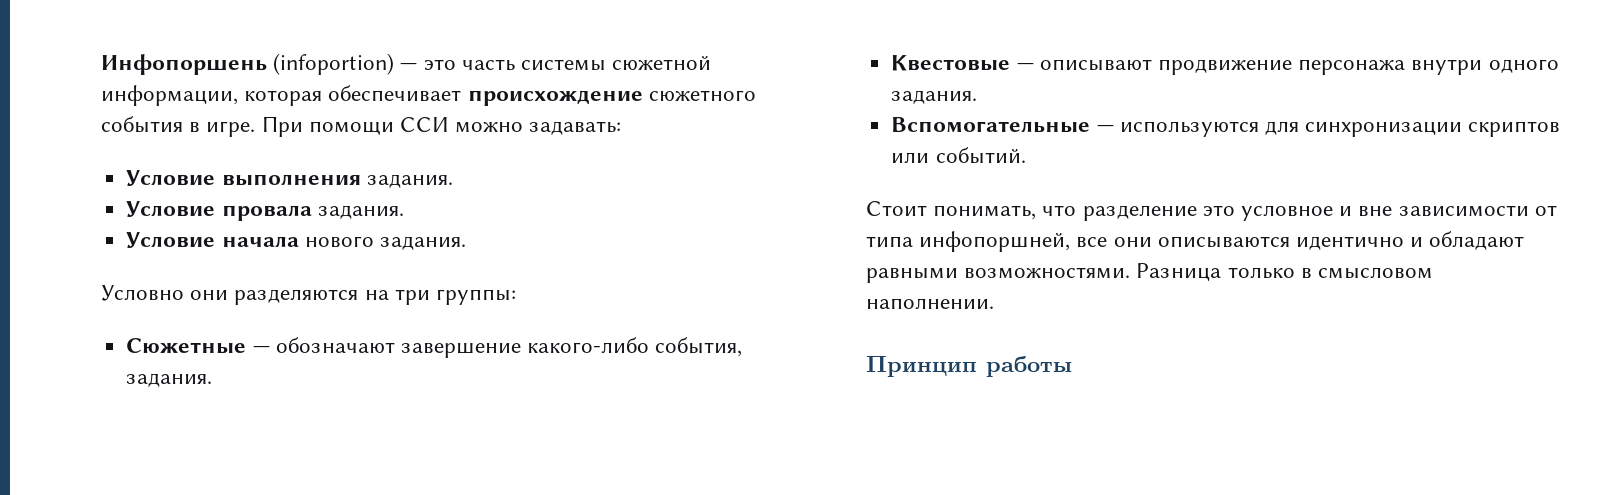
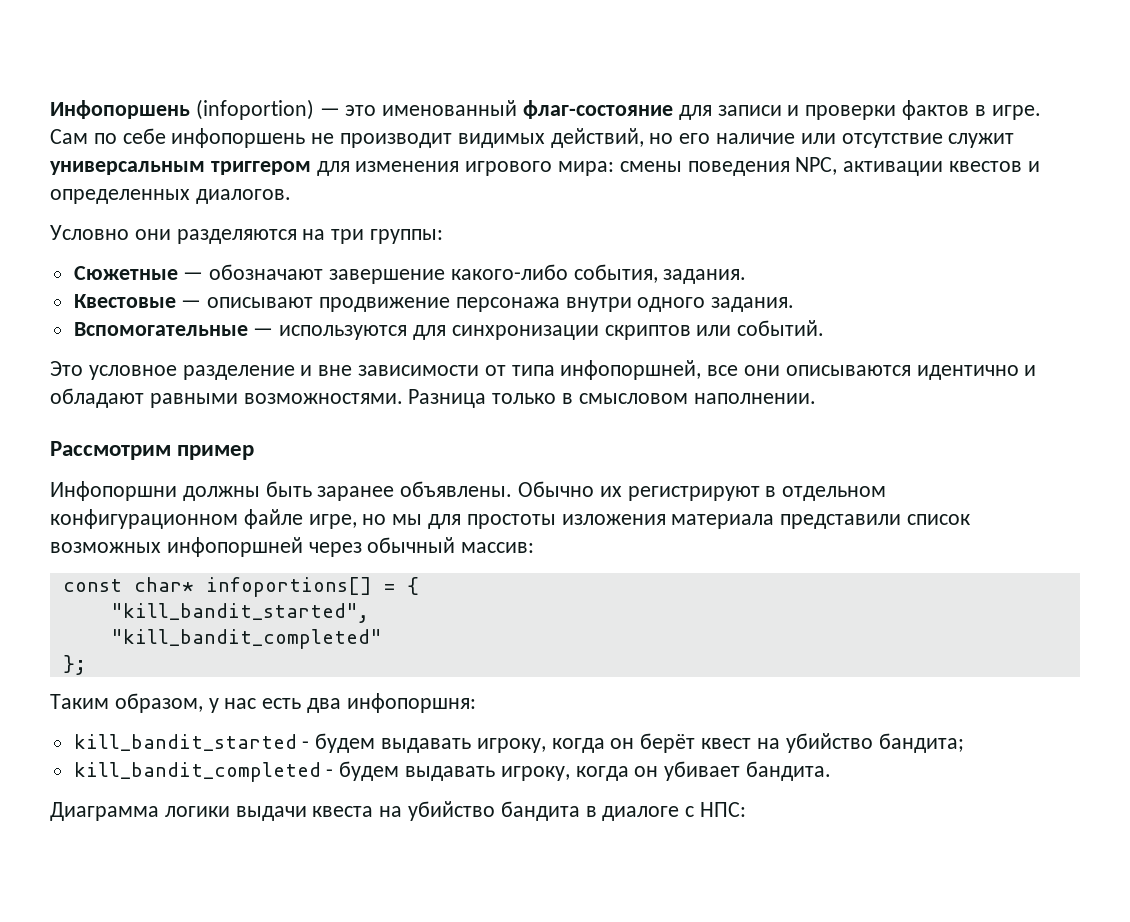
- Инфопоршень (infoportion) — это часть системы сюжетной информации, которая обеспечивает происхождение сюжетного события в игре. При помощи ССИ можно задавать:
- Условие выполнения задания.
- Условие провала задания.
- Условие начала нового задания.
+ Инфопоршень (infoportion) — это именованный флаг-состояние для записи и проверки фактов в игре. Сам по себе инфопоршень не производит видимых действий, но его наличие или отсутствие служит универсальным триггером для изменения игрового мира: смены поведения NPC, активации квестов и определенных диалогов.
- Стоит понимать, что разделение это условное и вне зависимости от типа инфопоршней, все они описываются идентично и обладают равными возможностями.
+ Это условное разделение и вне зависимости от типа инфопоршней, все они описываются идентично и обладают равными возможностями.
- Принцип работы
+ Рассмотрим пример
+ Инфопоршни должны быть заранее объявлены. Обычно их регистрируют в отдельном конфигурационном файле игре, но мы для простоты изложения материала представили список возможных инфопоршней через обычный массив:
+ const char* infoportions[] = {
+ "kill_bandit_started",
+ "kill_bandit_completed"
+ };
+ Таким образом, у нас есть два инфопоршня:
+ kill_bandit_started - будем выдавать игроку, когда он берёт квест на убийство бандита;
+ kill_bandit_completed - будем выдавать игроку, когда он убивает бандита.
+ Диаграмма логики выдачи квеста на убийство бандита в диалоге с НПС:

